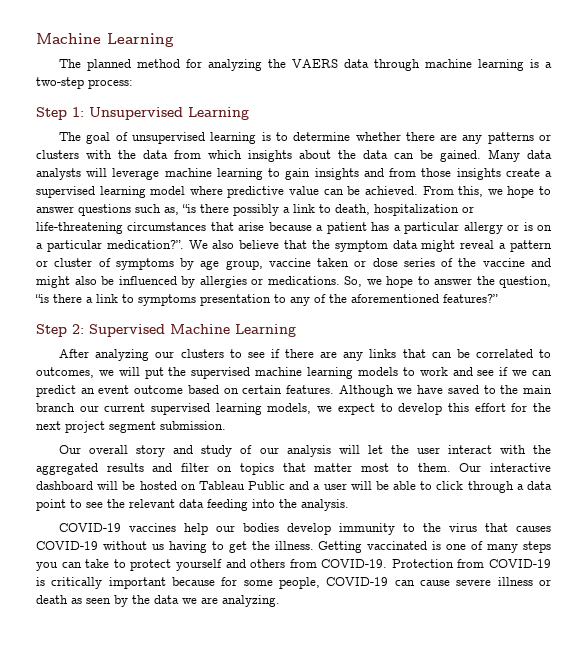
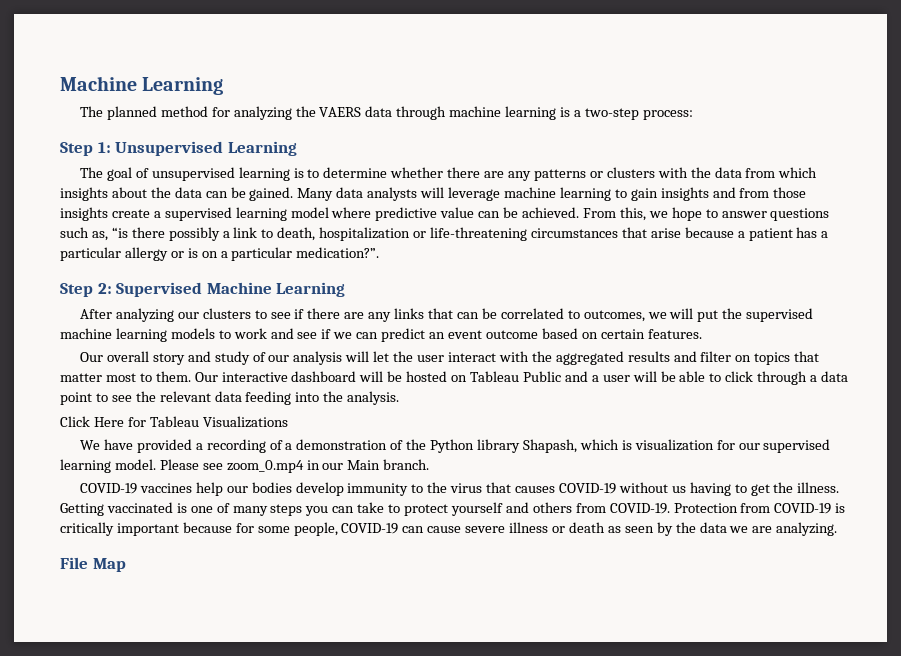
- We also believe that the symptom data might reveal a pattern or cluster of symptoms by age group, vaccine taken or dose series of the vaccine and might also be influenced by allergies or medications. So, we hope to answer the question, “is there a link to symptoms presentation to any of the aforementioned features?”
- Although we have saved to the main branch our current supervised learning models, we expect to develop this effort for the next project segment submission.
+ Click Here for Tableau Visualizations
+ We have provided a recording of a demonstration of the Python library Shapash, which is visualization for our supervised learning model. Please see zoom_0.mp4 in our Main branch.
+ File Map

